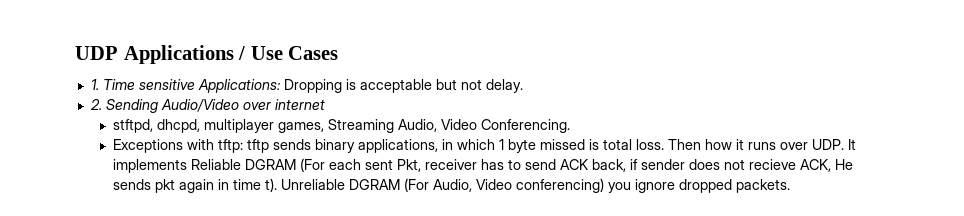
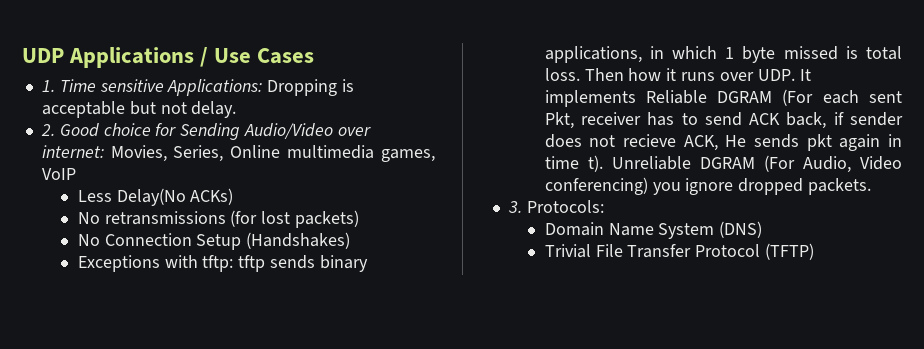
- 2. Sending Audio/Video over internet
- stftpd, dhcpd, multiplayer games, Streaming Audio, Video Conferencing.
+ 2. Good choice for Sending Audio/Video over internet: Movies, Series, Online multimedia games, VoIP
+ Less Delay(No ACKs)
+ No retransmissions (for lost packets)
+ No Connection Setup (Handshakes)
+ 3. Protocols:
+ Domain Name System (DNS)
+ Trivial File Transfer Protocol (TFTP)

